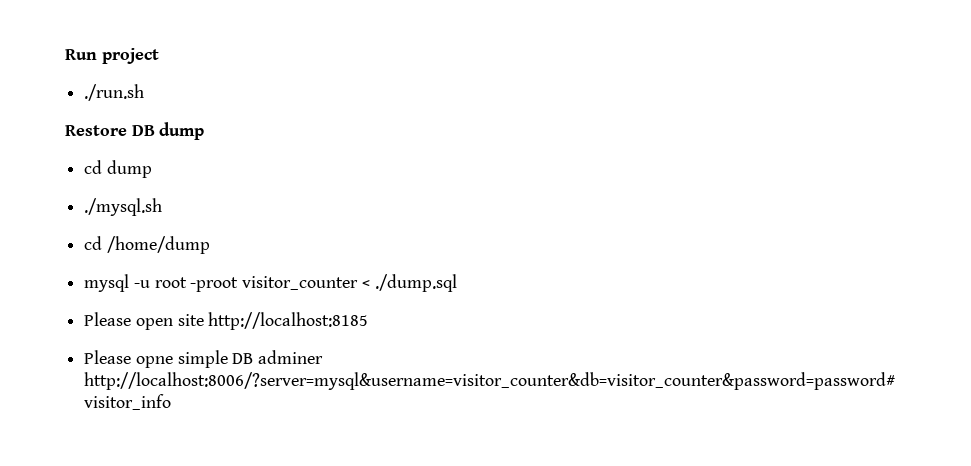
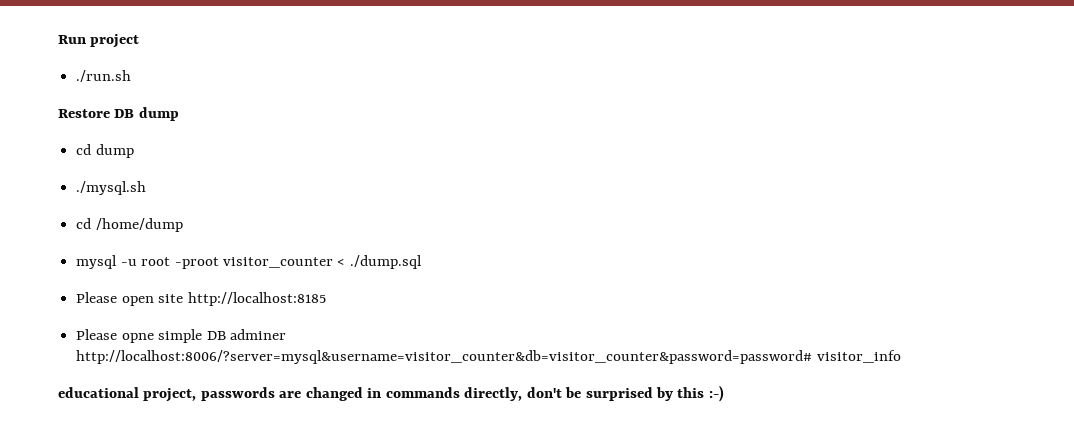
+ educational project, passwords are changed in commands directly, don't be surprised by this :-)

